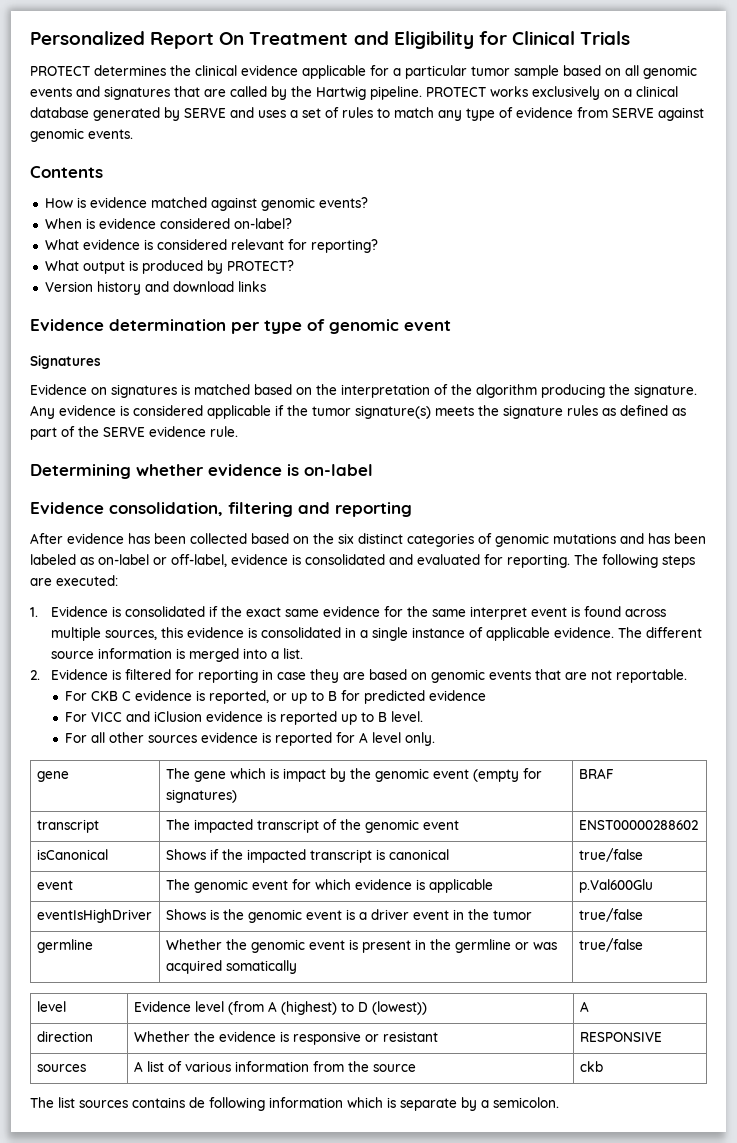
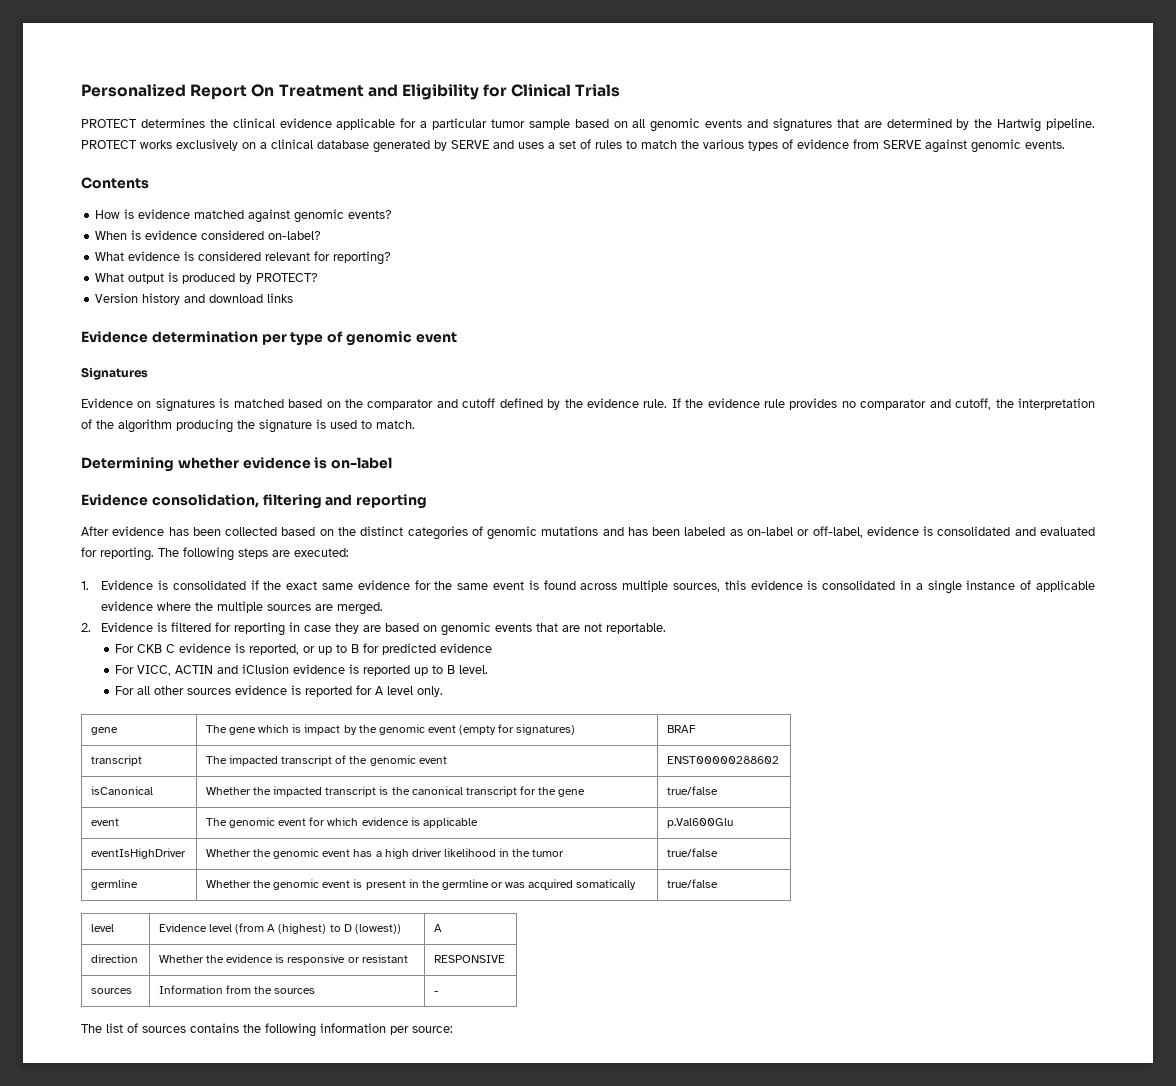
- PROTECT determines the clinical evidence applicable for a particular tumor sample based on all genomic events and signatures that are called by the Hartwig pipeline.
+ PROTECT determines the clinical evidence applicable for a particular tumor sample based on all genomic events and signatures that are determined by the Hartwig pipeline.
- PROTECT works exclusively on a clinical database generated by SERVE and uses a set of rules to match any type of evidence from SERVE against genomic events.
+ PROTECT works exclusively on a clinical database generated by SERVE and uses a set of rules to match the various types of evidence from SERVE against genomic events.
- Evidence on signatures is matched based on the interpretation of the algorithm producing the signature. Any evidence is considered applicable if the tumor signature(s) meets the signature rules as defined as part of the SERVE evidence rule.
+ Evidence on signatures is matched based on the comparator and cutoff defined by the evidence rule. If the evidence rule provides no comparator and cutoff, the interpretation of the algorithm producing the signature is used to match.
- After evidence has been collected based on the six distinct categories of genomic mutations and has been labeled as on-label or off-label, evidence is consolidated and evaluated for reporting.
+ After evidence has been collected based on the distinct categories of genomic mutations and has been labeled as on-label or off-label, evidence is consolidated and evaluated for reporting.
- 1. Evidence is consolidated if the exact same evidence for the same interpret event is found across multiple sources, this evidence is consolidated in a single instance of applicable evidence. The different source information is merged into a list.
+ 1. Evidence is consolidated if the exact same evidence for the same event is found across multiple sources, this evidence is consolidated in a single instance of applicable evidence where the multiple sources are merged.
- For VICC and iClusion evidence is reported up to B level.
+ For VICC, ACTIN and iClusion evidence is reported up to B level.
- isCanonical | Shows if the impacted transcript is canonical | true/false
+ isCanonical | Whether the impacted transcript is the canonical transcript for the gene | true/false
- eventIsHighDriver | Shows is the genomic event is a driver event in the tumor | true/false
+ eventIsHighDriver | Whether the genomic event has a high driver likelihood in the tumor | true/false
- sources | A list of various information from the source | ckb
+ sources | Information from the sources | -
- The list sources contains de following information which is separate by a semicolon.
+ The list of sources contains the following information per source:

